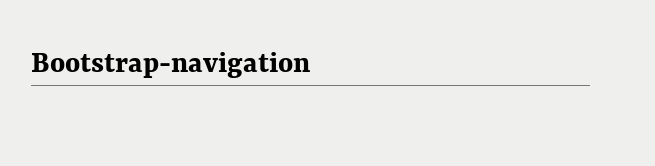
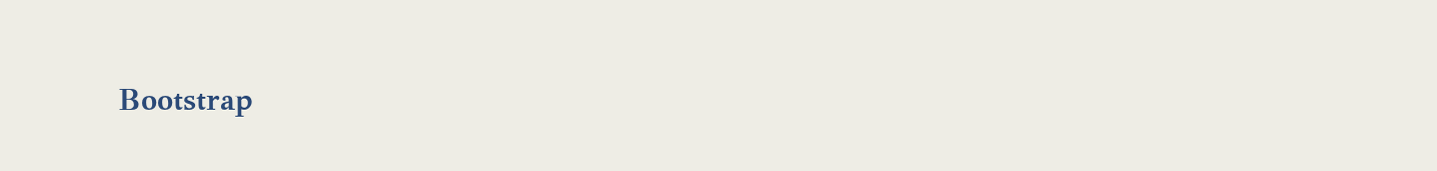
- Bootstrap-navigation
+ Bootstrap

